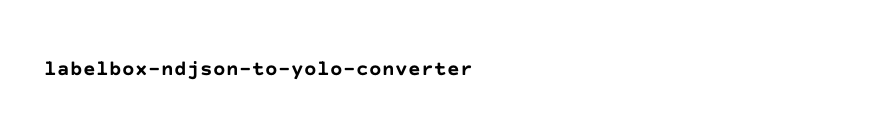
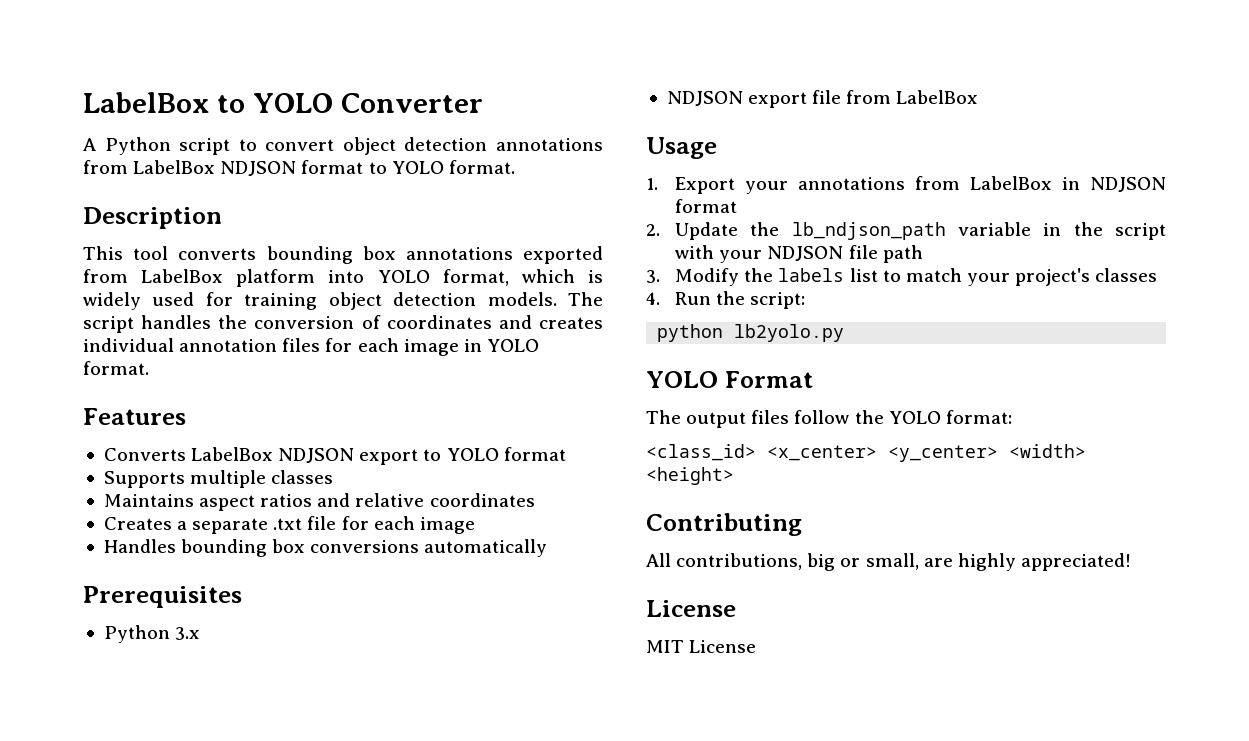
- labelbox-ndjson-to-yolo-converter
+ LabelBox to YOLO Converter
+ A Python script to convert object detection annotations from LabelBox NDJSON format to YOLO format.
+ Description
+ This tool converts bounding box annotations exported from LabelBox platform into YOLO format, which is widely used for training object detection models. The script handles the conversion of coordinates and creates individual annotation files for each image in YOLO format.
+ Features
+ Converts LabelBox NDJSON export to YOLO format
+ Supports multiple classes
+ Maintains aspect ratios and relative coordinates
+ Creates a separate .txt file for each image
+ Handles bounding box conversions automatically
+ Prerequisites
+ Python 3.x
+ NDJSON export file from LabelBox
+ Usage
+ 1. Export your annotations from LabelBox in NDJSON format
+ 2. Update the lb_ndjson_path variable in the script with your NDJSON file path
+ 3. Modify the labels list to match your project's classes
+ 4. Run the script:
+ python lb2yolo.py
+ YOLO Format
+ The output files follow the YOLO format:
+ <class_id> <x_center> <y_center> <width> <height>
+ Contributing
+ All contributions, big or small, are highly appreciated!
+ License
+ MIT License

